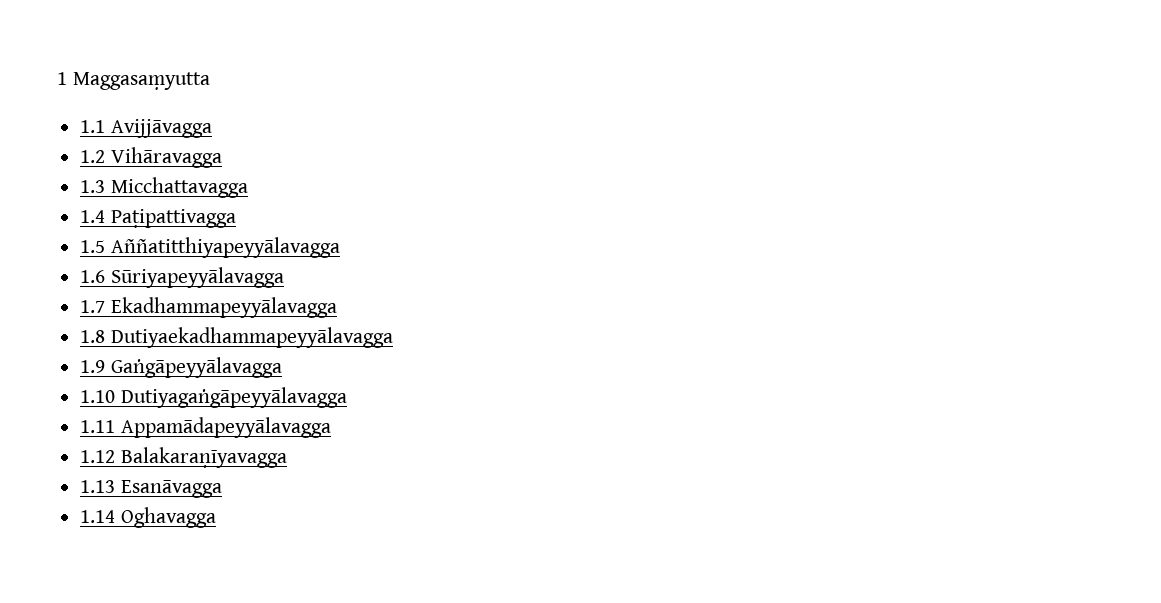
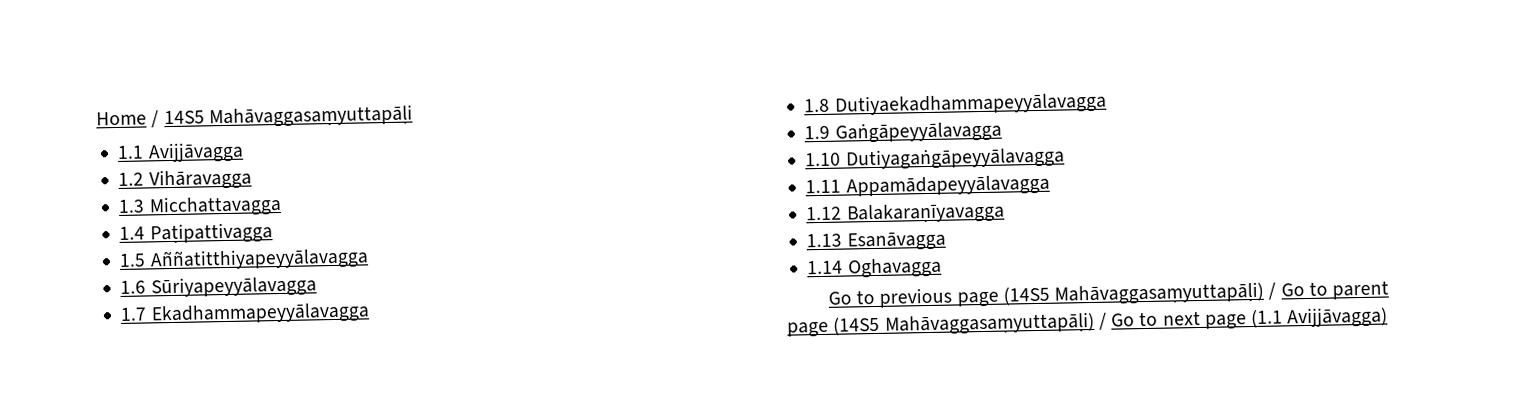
- 1 Maggasaṃyutta
+ Home / 14S5 Mahāvaggasaṃyuttapāḷi
+ Go to previous page (14S5 Mahāvaggasaṃyuttapāḷi) / Go to parent page (14S5 Mahāvaggasaṃyuttapāḷi) / Go to next page (1.1 Avijjāvagga)

